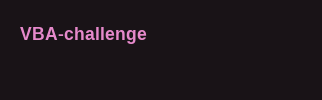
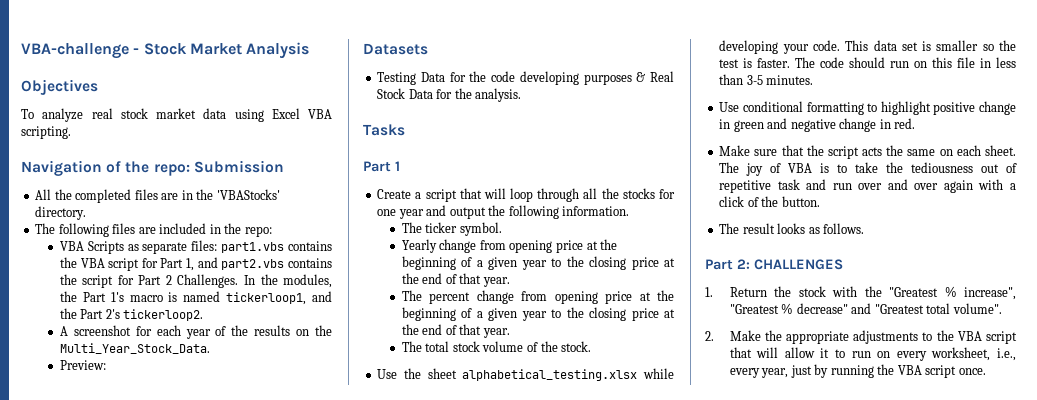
- VBA-challenge
+ VBA-challenge - Stock Market Analysis
+ Objectives
+ To analyze real stock market data using Excel VBA scripting.
+ Navigation of the repo: Submission
+ All the completed files are in the 'VBAStocks' directory.
+ The following files are included in the repo:
+ VBA Scripts as separate files: part1.vbs contains the VBA script for Part 1, and part2.vbs contains the script for Part 2 Challenges. In the modules, the Part 1's macro is named tickerloop1, and the Part 2's tickerloop2.
+ A screenshot for each year of the results on the Multi_Year_Stock_Data.
+ Preview:
+ Datasets
+ Testing Data for the code developing purposes & Real Stock Data for the analysis.
+ Tasks
+ Part 1
+ Create a script that will loop through all the stocks for one year and output the following information.
+ The ticker symbol.
+ Yearly change from opening price at the beginning of a given year to the closing price at the end of that year.
+ The percent change from opening price at the beginning of a given year to the closing price at the end of that year.
+ The total stock volume of the stock.
+ Use the sheet alphabetical_testing.xlsx while developing your code. This data set is smaller so the test is faster. The code should run on this file in less than 3-5 minutes.
+ Use conditional formatting to highlight positive change in green and negative change in red.
+ Make sure that the script acts the same on each sheet. The joy of VBA is to take the tediousness out of repetitive task and run over and over again with a click of the button.
+ The result looks as follows.
+ Part 2: CHALLENGES
+ 1. Return the stock with the "Greatest % increase", "Greatest % decrease" and "Greatest total volume".
+ 2. Make the appropriate adjustments to the VBA script that will allow it to run on every worksheet, i.e., every year, just by running the VBA script once.

